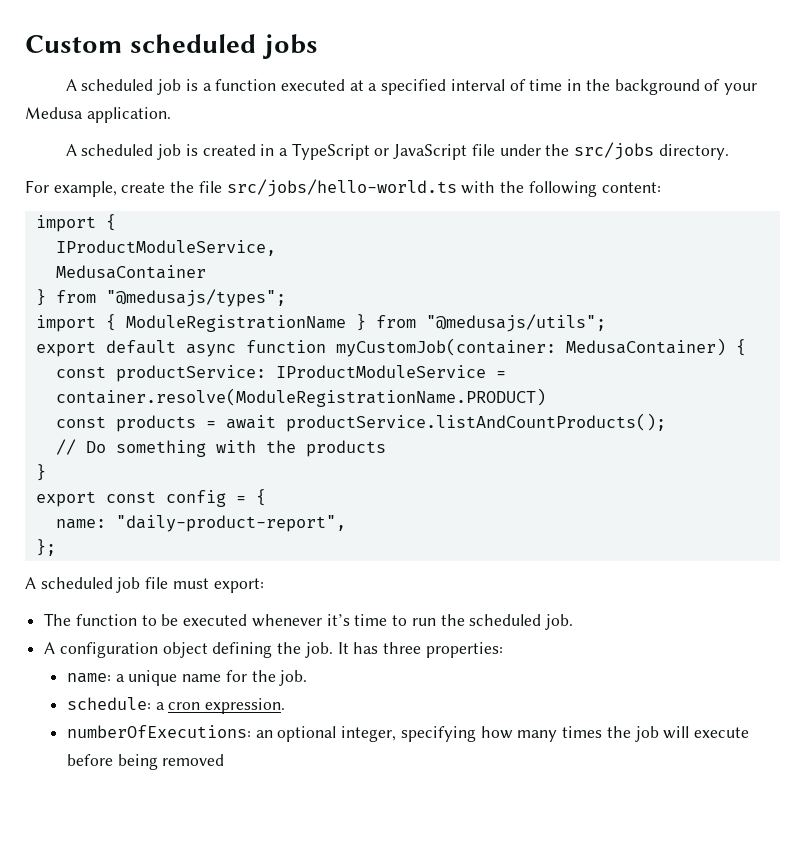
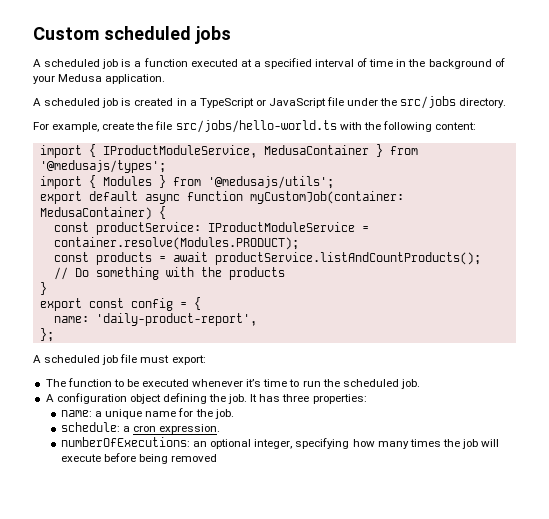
  For example, create the file src/jobs/hello-world.ts with the following content:
- import {
- IProductModuleService,
- MedusaContainer
- } from "@medusajs/types";
- import { ModuleRegistrationName } from "@medusajs/utils";
+ import { IProductModuleService, MedusaContainer } from '@medusajs/types';
+ import { Modules } from '@medusajs/utils';
- const productService: IProductModuleService = container.resolve(ModuleRegistrationName.PRODUCT)
+ const productService: IProductModuleService = container.resolve(Modules.PRODUCT);
- name: "daily-product-report",
+ name: 'daily-product-report',

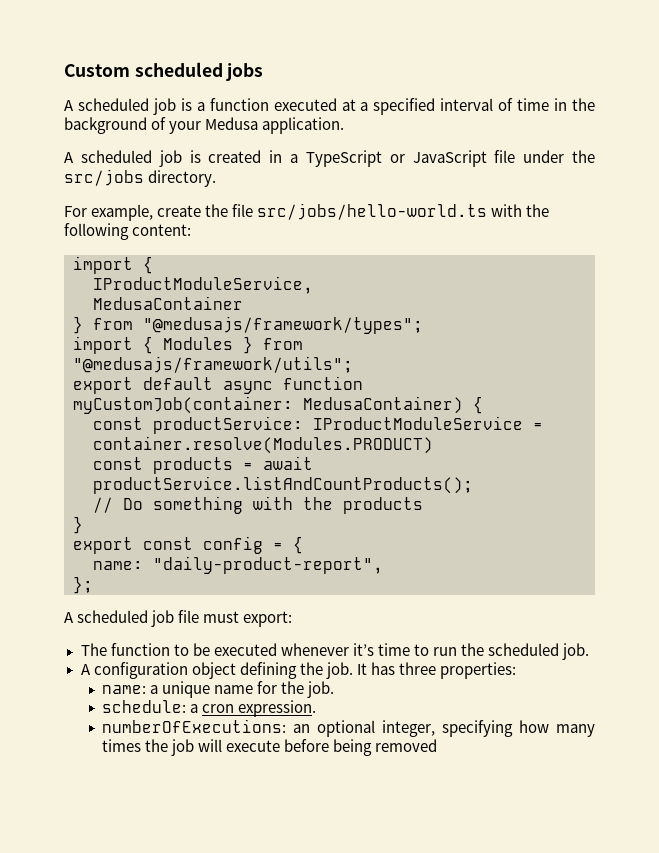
  For example, create the file src/jobs/hello-world.ts with the following content:
- import { IProductModuleService, MedusaContainer } from '@medusajs/types';
+ import {
+ IProductModuleService,
+ MedusaContainer
+ } from "@medusajs/framework/types";
- import { Modules } from '@medusajs/utils';
+ import { Modules } from "@medusajs/framework/utils";
- const productService: IProductModuleService = container.resolve(Modules.PRODUCT);
+ const productService: IProductModuleService = container.resolve(Modules.PRODUCT)
- name: 'daily-product-report',
+ name: "daily-product-report",

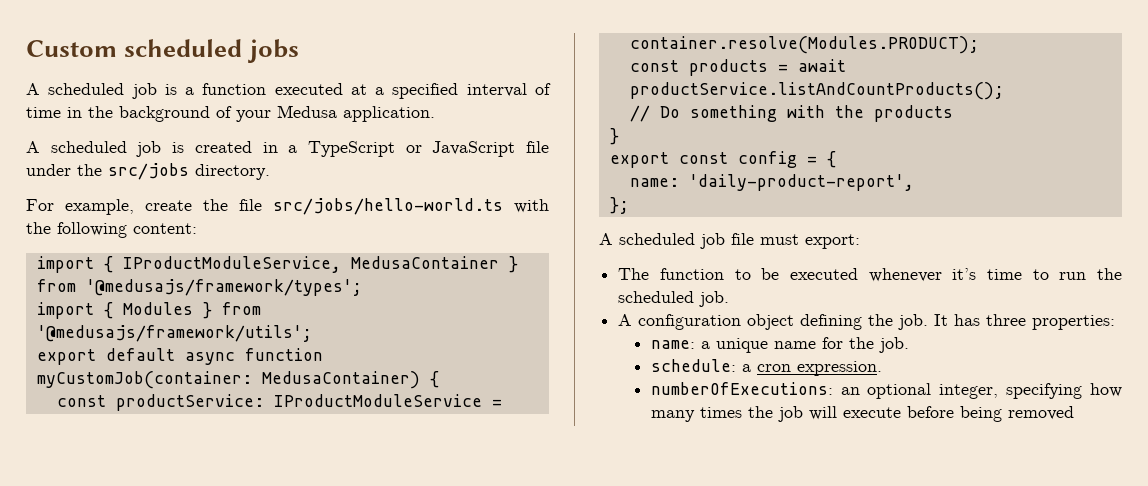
  For example, create the file src/jobs/hello-world.ts with the following content:
- import {
- IProductModuleService,
- MedusaContainer
- } from "@medusajs/framework/types";
+ import { IProductModuleService, MedusaContainer } from '@medusajs/framework/types';
- import { Modules } from "@medusajs/framework/utils";
+ import { Modules } from '@medusajs/framework/utils';
- const productService: IProductModuleService = container.resolve(Modules.PRODUCT)
+ const productService: IProductModuleService = container.resolve(Modules.PRODUCT);
- name: "daily-product-report",
+ name: 'daily-product-report',

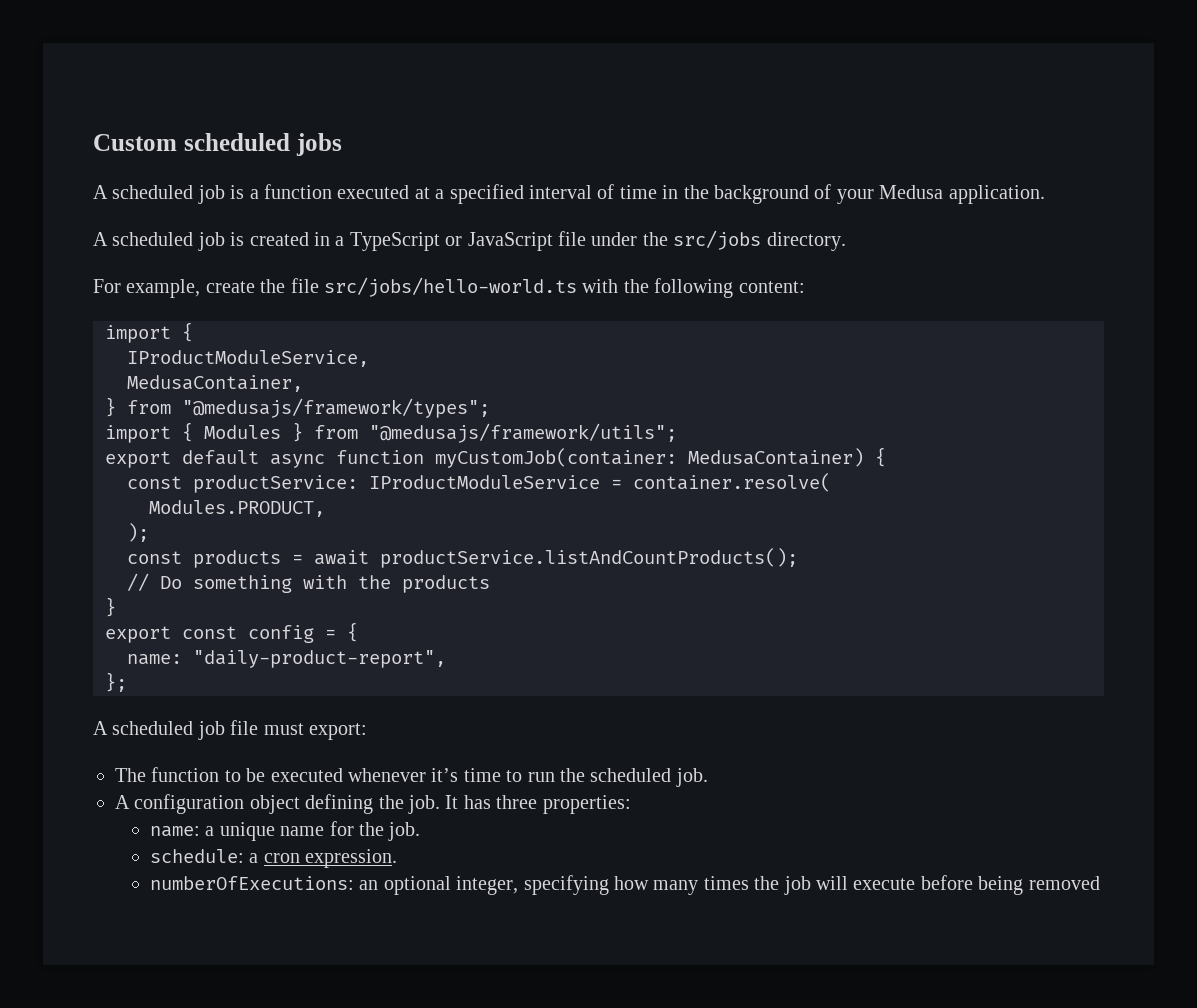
  For example, create the file src/jobs/hello-world.ts with the following content:
- import { IProductModuleService, MedusaContainer } from '@medusajs/framework/types';
+ import {
+ IProductModuleService,
+ MedusaContainer,
+ } from "@medusajs/framework/types";
- import { Modules } from '@medusajs/framework/utils';
+ import { Modules } from "@medusajs/framework/utils";
- const productService: IProductModuleService = container.resolve(Modules.PRODUCT);
+ const productService: IProductModuleService = container.resolve(
+ Modules.PRODUCT,
+ );
- name: 'daily-product-report',
+ name: "daily-product-report",

